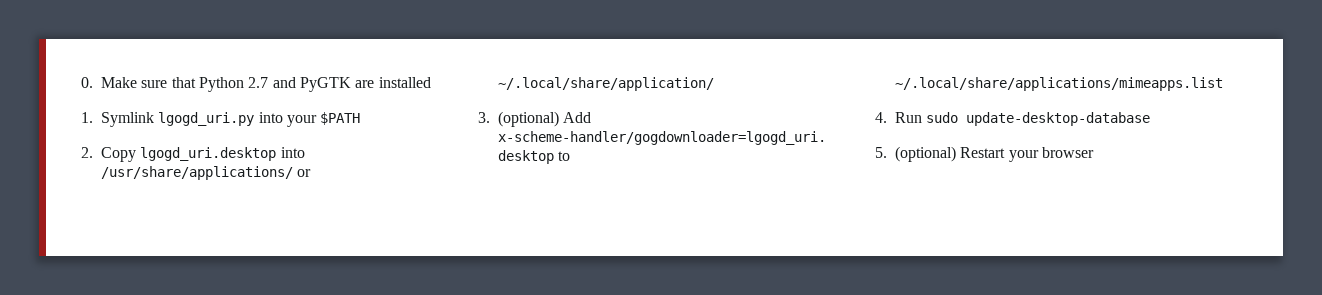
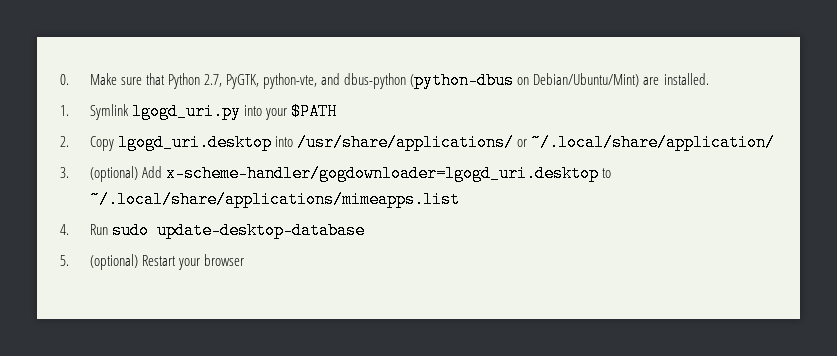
- 0. Make sure that Python 2.7 and PyGTK are installed
+ 0. Make sure that Python 2.7, PyGTK, python-vte, and dbus-python (python-dbus on Debian/Ubuntu/Mint) are installed.

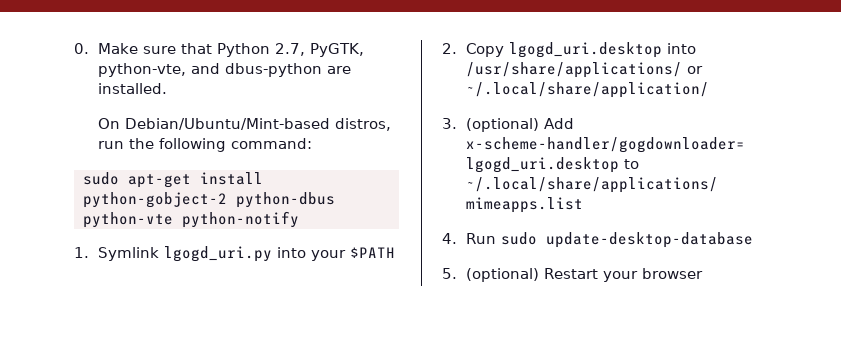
- 0. Make sure that Python 2.7, PyGTK, python-vte, and dbus-python (python-dbus on Debian/Ubuntu/Mint) are installed.
+ 0. Make sure that Python 2.7, PyGTK, python-vte, and dbus-python are installed.
+ On Debian/Ubuntu/Mint-based distros, run the following command:
+ sudo apt-get install python-gobject-2 python-dbus python-vte python-notify

